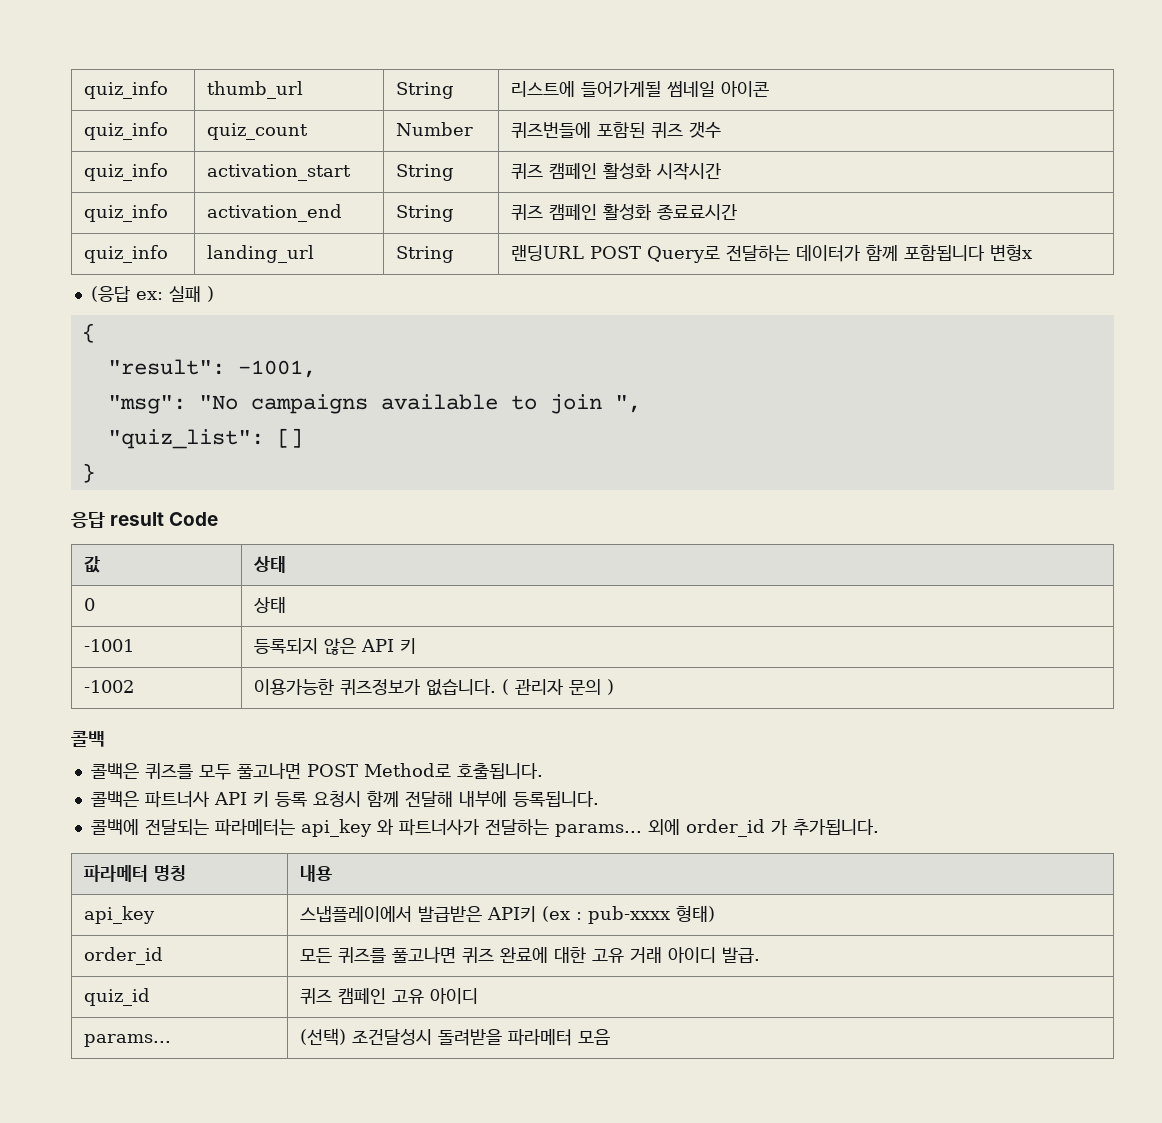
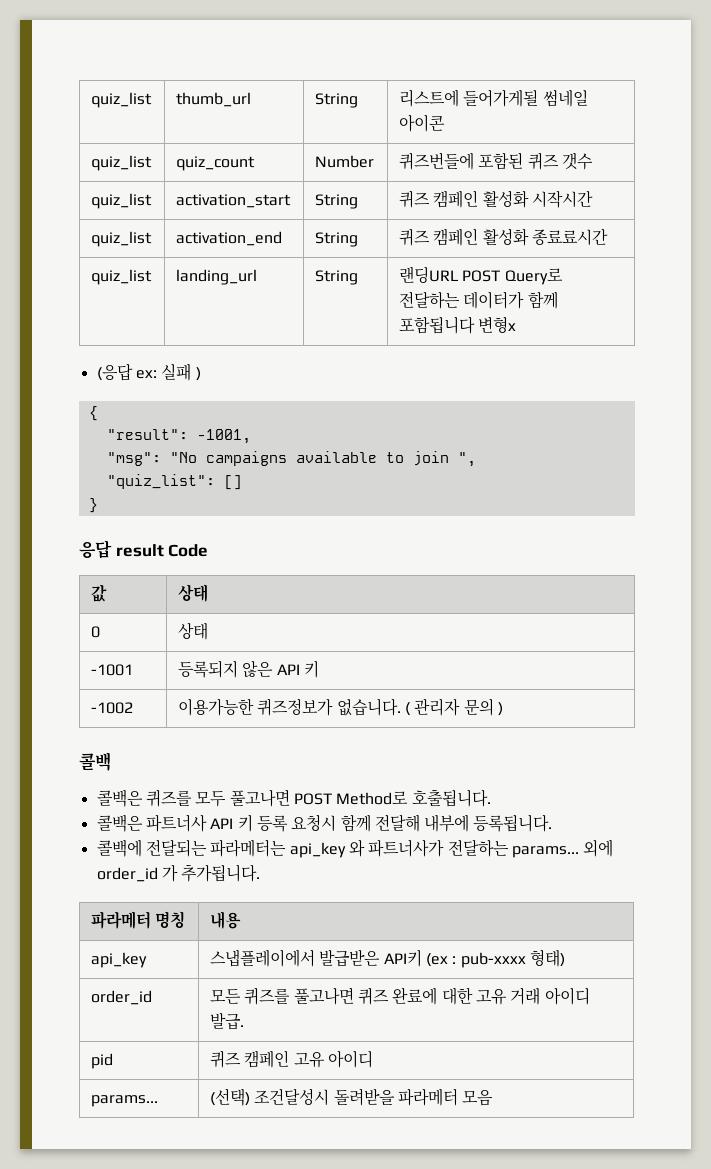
- quiz_info | thumb_url | String | 리스트에 들어가게될 썸네일 아이콘
+ quiz_list | thumb_url | String | 리스트에 들어가게될 썸네일 아이콘
- quiz_info | quiz_count | Number | 퀴즈번들에 포함된 퀴즈 갯수
+ quiz_list | quiz_count | Number | 퀴즈번들에 포함된 퀴즈 갯수
- quiz_info | activation_start | String | 퀴즈 캠페인 활성화 시작시간
+ quiz_list | activation_start | String | 퀴즈 캠페인 활성화 시작시간
- quiz_info | activation_end | String | 퀴즈 캠페인 활성화 종료료시간
+ quiz_list | activation_end | String | 퀴즈 캠페인 활성화 종료료시간
- quiz_info | landing_url | String | 랜딩URL POST Query로 전달하는 데이터가 함께 포함됩니다 변형x
+ quiz_list | landing_url | String | 랜딩URL POST Query로 전달하는 데이터가 함께 포함됩니다 변형x
- quiz_id | 퀴즈 캠페인 고유 아이디
+ pid | 퀴즈 캠페인 고유 아이디

